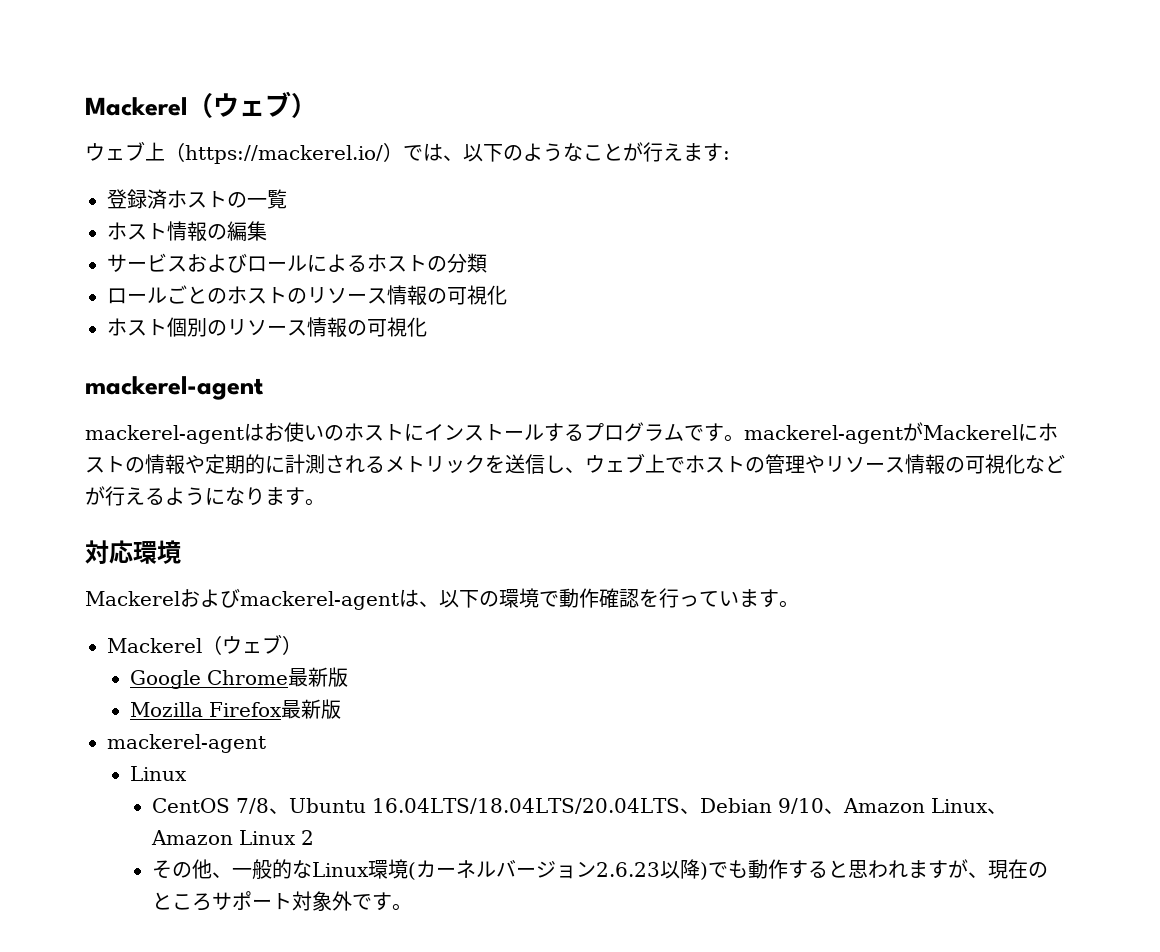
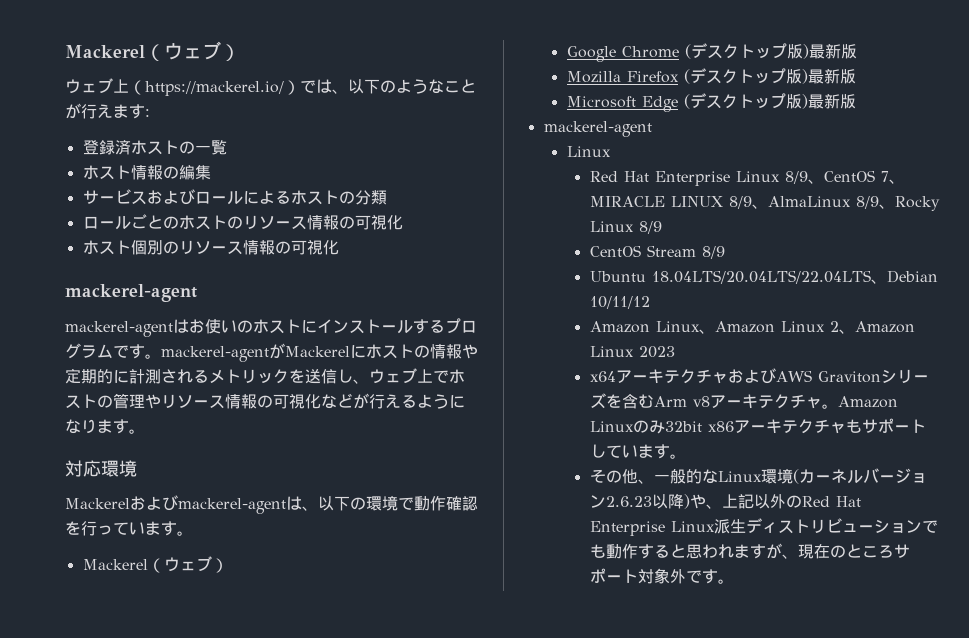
- Google Chrome最新版
- Mozilla Firefox最新版
+ Google Chrome (デスクトップ版)最新版
+ Mozilla Firefox (デスクトップ版)最新版
+ Microsoft Edge (デスクトップ版)最新版
  mackerel-agent
  Linux
- CentOS 7/8、Ubuntu 16.04LTS/18.04LTS/20.04LTS、Debian 9/10、Amazon Linux、Amazon Linux 2
+ Red Hat Enterprise Linux 8/9、CentOS 7、MIRACLE LINUX 8/9、AlmaLinux 8/9、Rocky Linux 8/9
+ CentOS Stream 8/9
+ Ubuntu 18.04LTS/20.04LTS/22.04LTS、Debian 10/11/12
+ Amazon Linux、Amazon Linux 2、Amazon Linux 2023
+ x64アーキテクチャおよびAWS Gravitonシリーズを含むArm v8アーキテクチャ。Amazon Linuxのみ32bit x86アーキテクチャもサポートしています。
- その他、一般的なLinux環境(カーネルバージョン2.6.23以降)でも動作すると思われますが、現在のところサポート対象外です。
+ その他、一般的なLinux環境(カーネルバージョン2.6.23以降)や、上記以外のRed Hat Enterprise Linux派生ディストリビューションでも動作すると思われますが、現在のところサポート対象外です。

